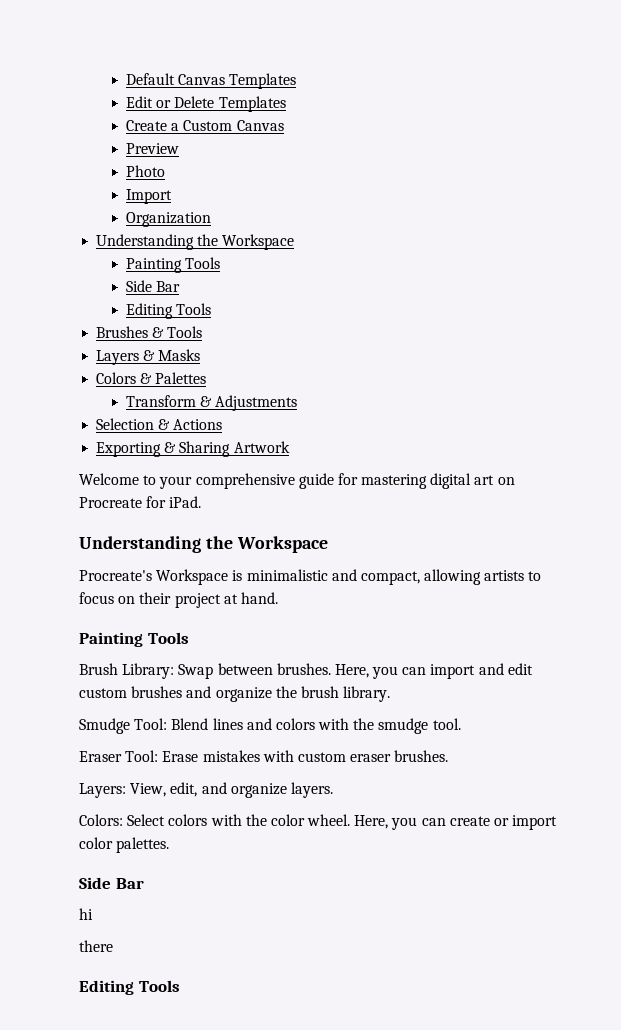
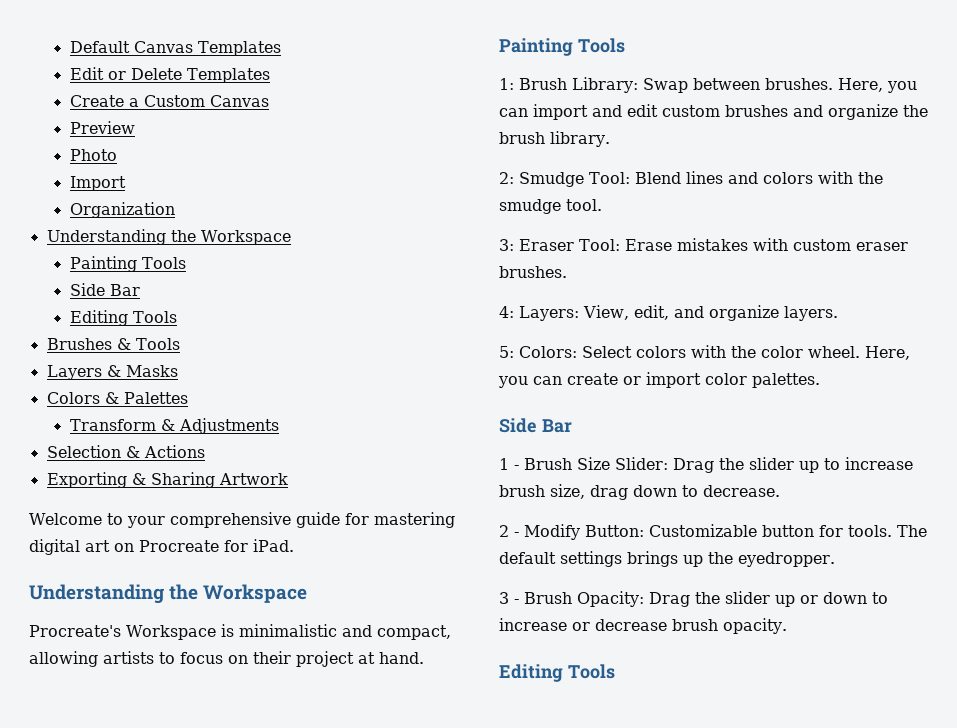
- Brush Library: Swap between brushes.
+ 1: Brush Library: Swap between brushes.
- Smudge Tool: Blend lines and colors with the smudge tool.
+ 2: Smudge Tool: Blend lines and colors with the smudge tool.
- Eraser Tool: Erase mistakes with custom eraser brushes.
+ 3: Eraser Tool: Erase mistakes with custom eraser brushes.
- Layers: View, edit, and organize layers.
+ 4: Layers: View, edit, and organize layers.
- Colors: Select colors with the color wheel.
+ 5: Colors: Select colors with the color wheel.
- hi
- there
+ 1 - Brush Size Slider: Drag the slider up to increase brush size, drag down to decrease.
+ 2 - Modify Button: Customizable button for tools. The default settings brings up the eyedropper.
+ 3 - Brush Opacity: Drag the slider up or down to increase or decrease brush opacity.

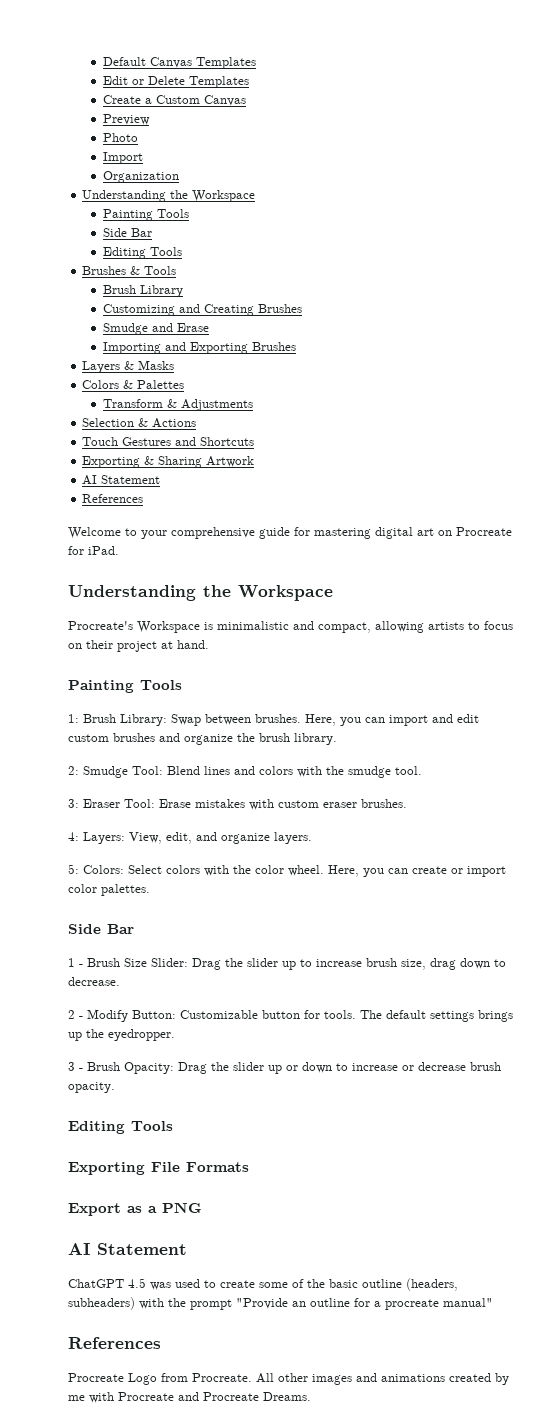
+ Brush Library
+ Customizing and Creating Brushes
+ Smudge and Erase
+ Importing and Exporting Brushes
+ Touch Gestures and Shortcuts
  Exporting & Sharing Artwork
+ AI Statement
+ References
+ Exporting File Formats
+ Export as a PNG
+ AI Statement
+ ChatGPT 4.5 was used to create some of the basic outline (headers, subheaders) with the prompt "Provide an outline for a procreate manual"
+ References
+ Procreate Logo from Procreate. All other images and animations created by me with Procreate and Procreate Dreams.

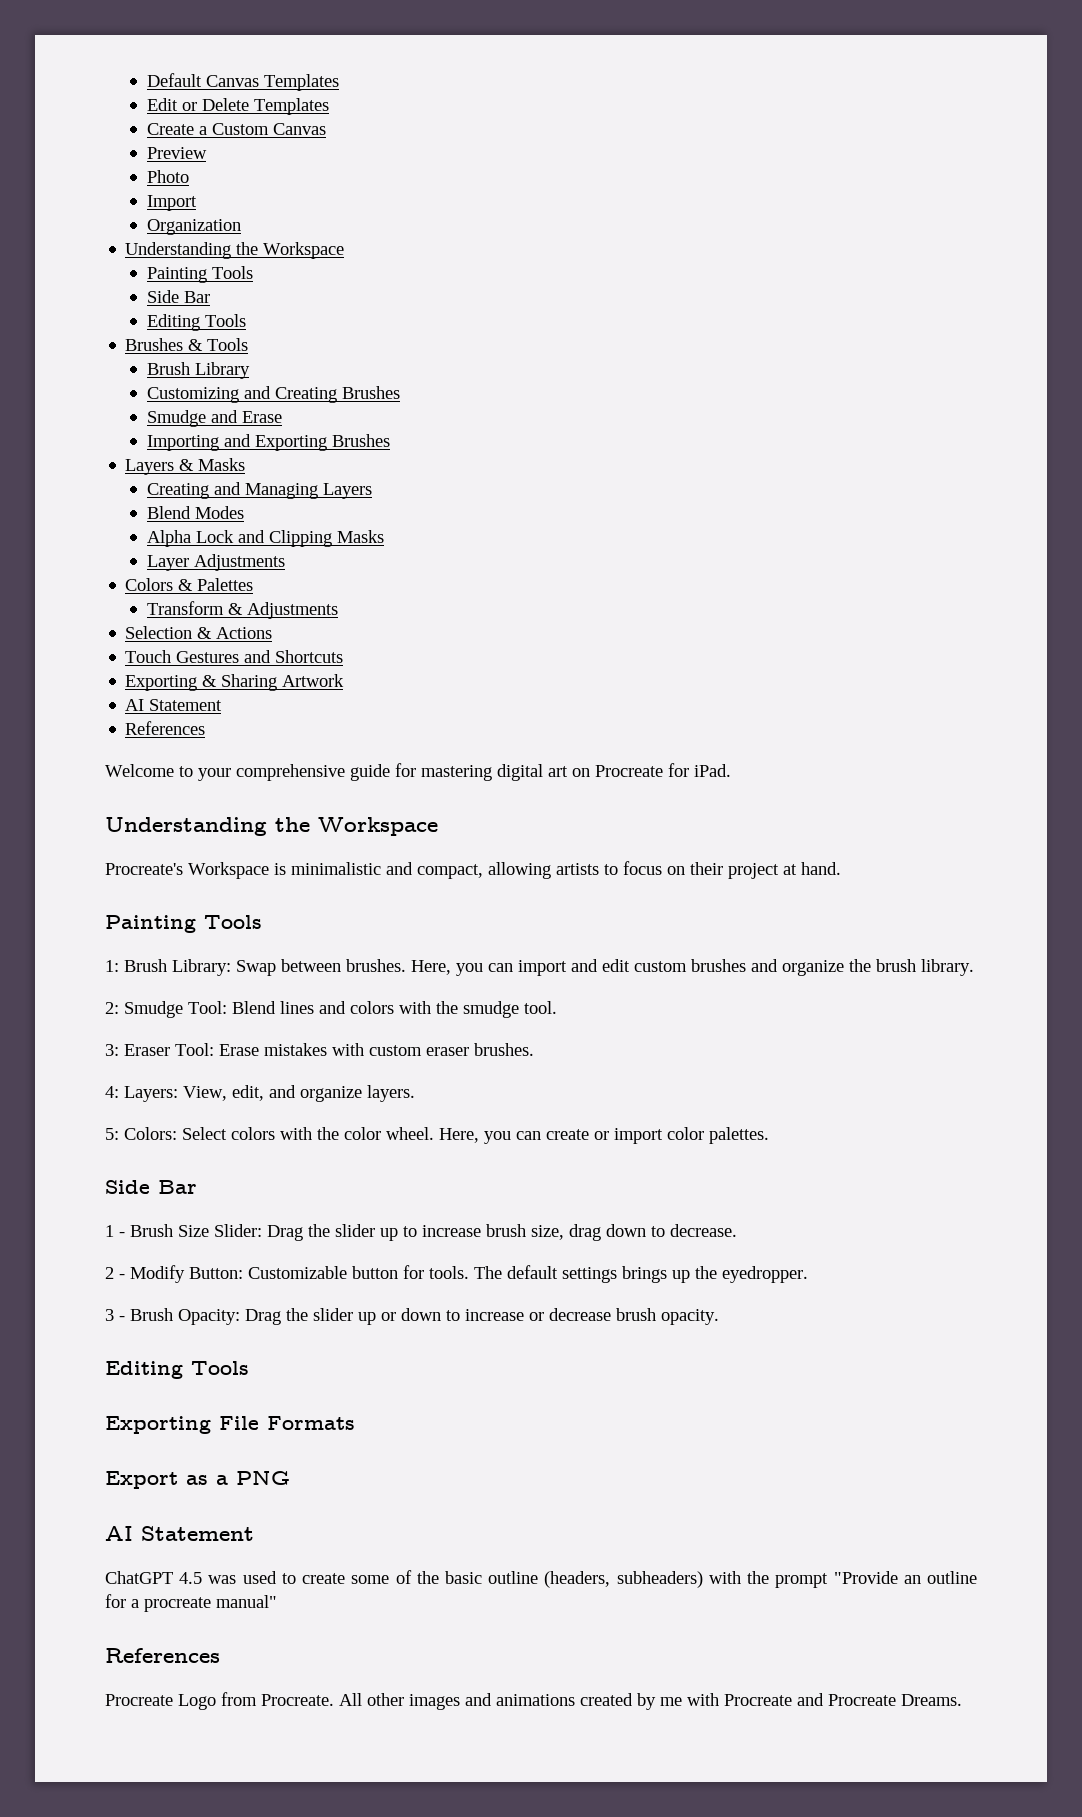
+ Creating and Managing Layers
+ Blend Modes
+ Alpha Lock and Clipping Masks
+ Layer Adjustments

